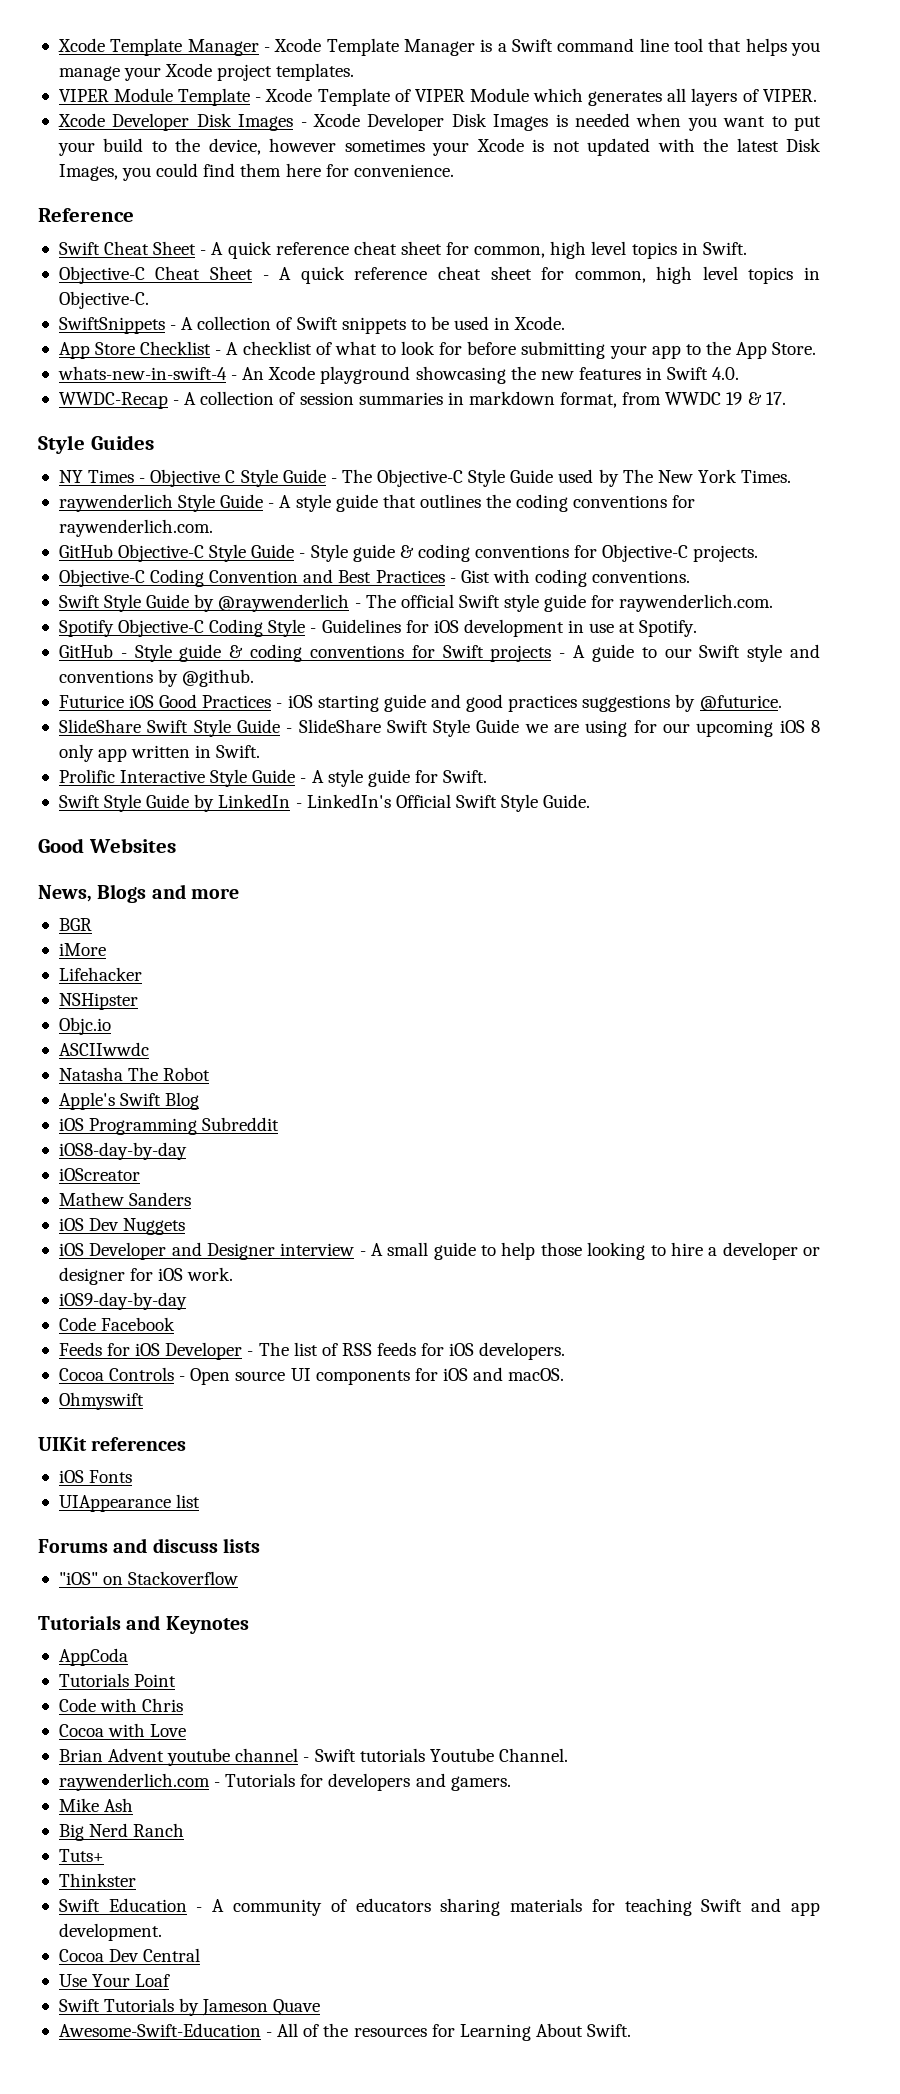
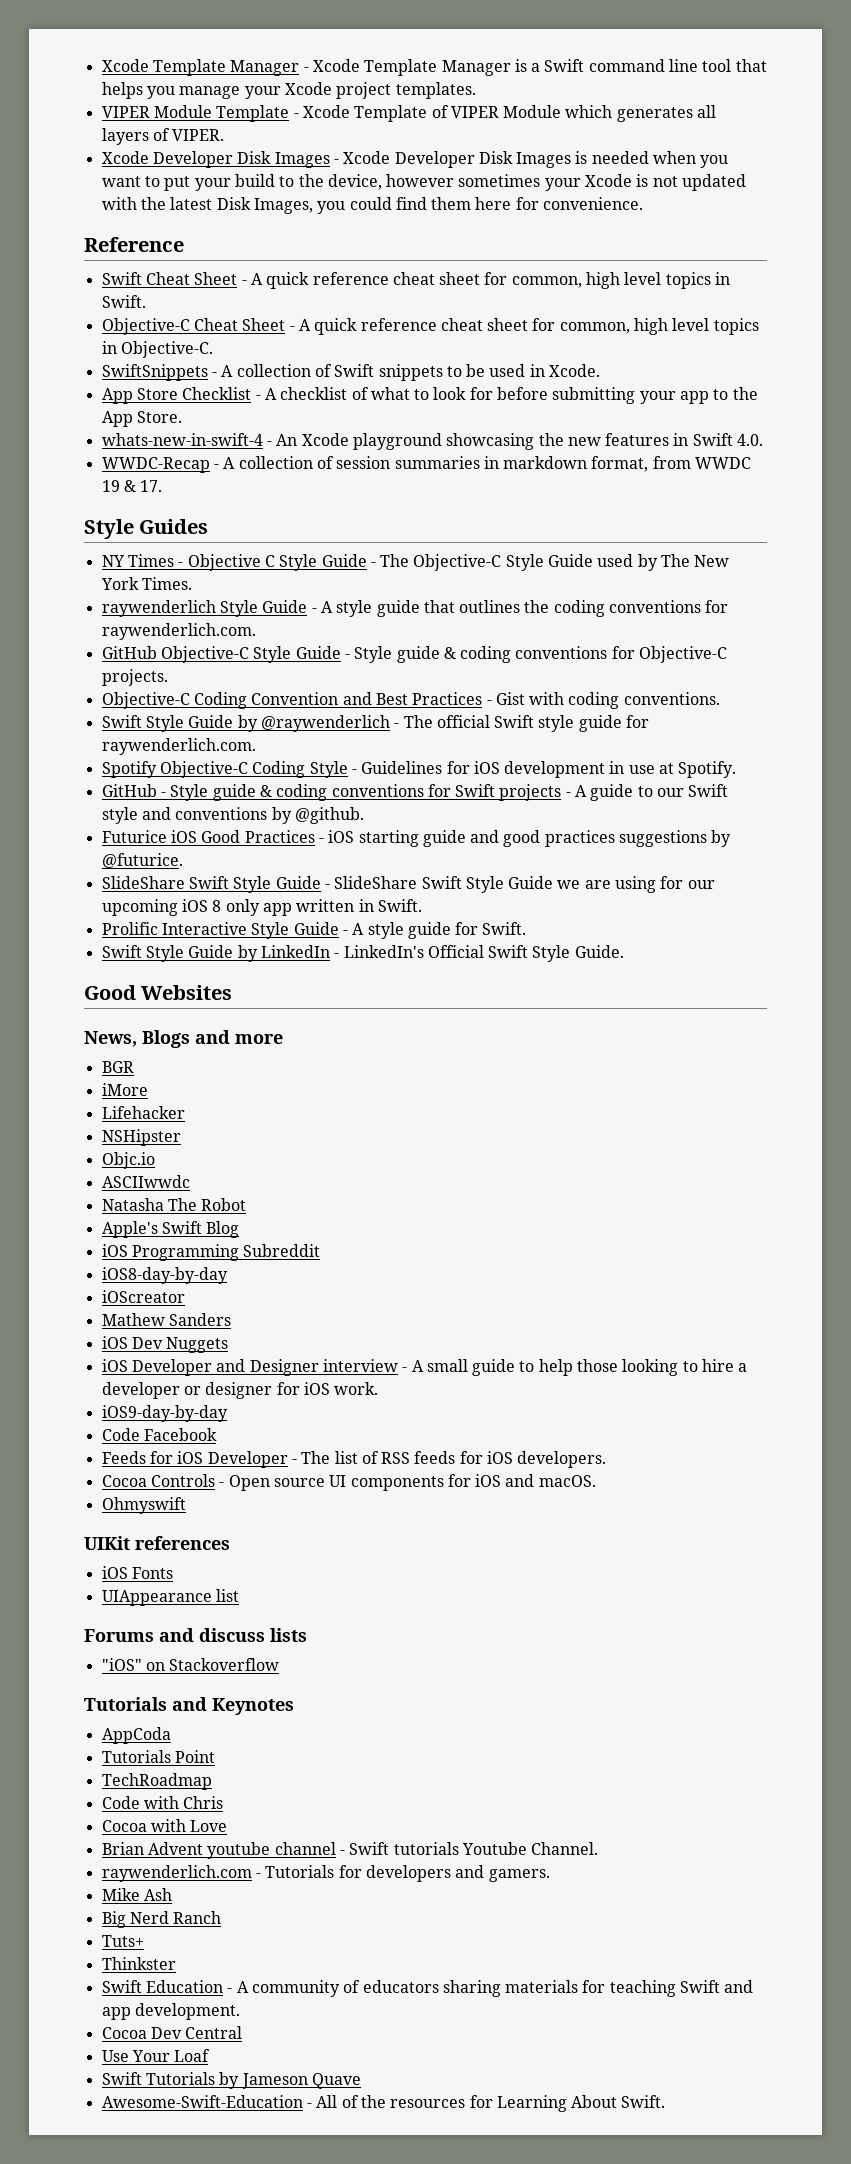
+ TechRoadmap

